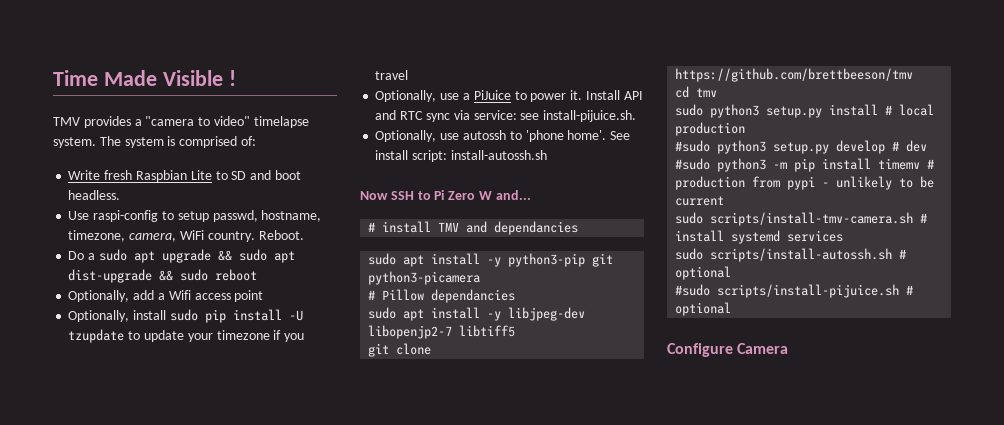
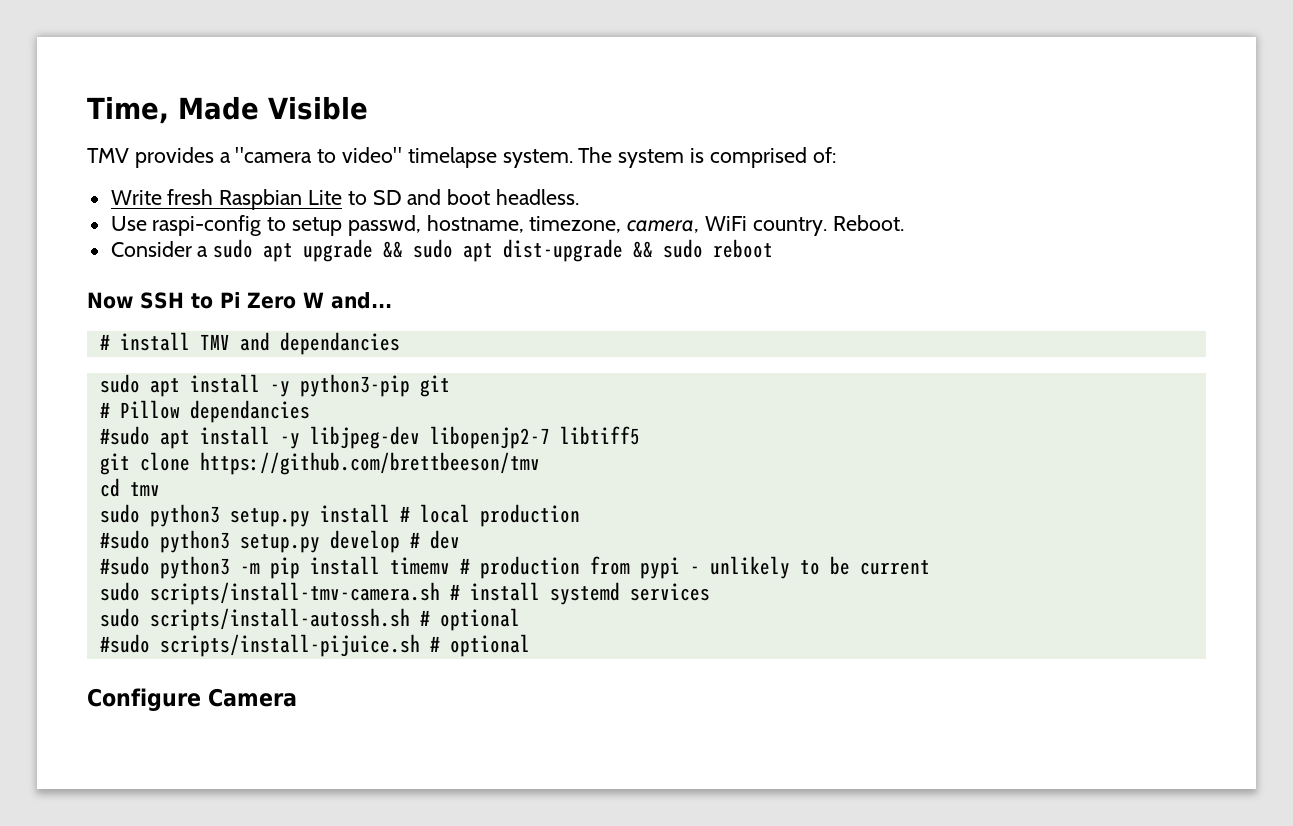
- Time Made Visible !
+ Time, Made Visible
- Do a sudo apt upgrade && sudo apt dist-upgrade && sudo reboot
+ Consider a sudo apt upgrade && sudo apt dist-upgrade && sudo reboot
- Optionally, add a Wifi access point
- Optionally, install sudo pip install -U tzupdate to update your timezone if you travel
- Optionally, use a PiJuice to power it. Install API and RTC sync via service: see install-pijuice.sh.
- Optionally, use autossh to 'phone home'. See install script: install-autossh.sh
- sudo apt install -y python3-pip git python3-picamera
+ sudo apt install -y python3-pip git
- sudo apt install -y libjpeg-dev libopenjp2-7 libtiff5
+ #sudo apt install -y libjpeg-dev libopenjp2-7 libtiff5

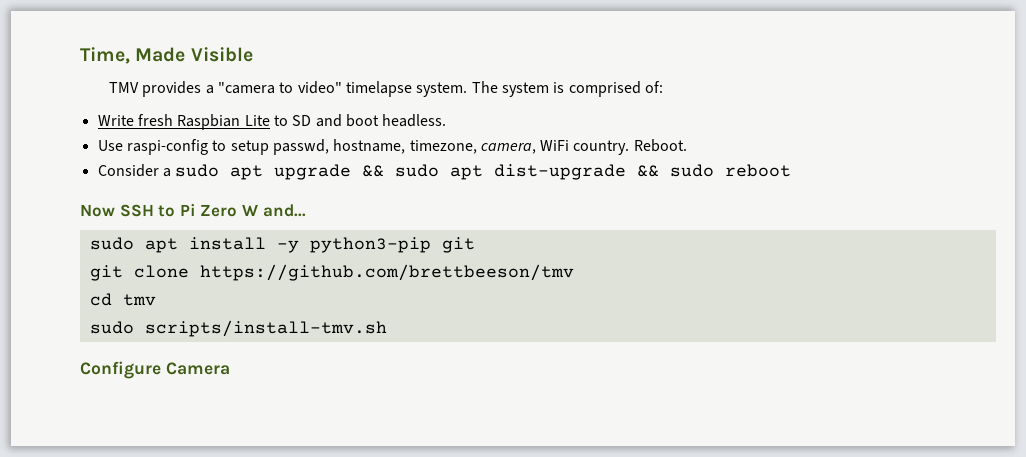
- # install TMV and dependancies
- # Pillow dependancies
- #sudo apt install -y libjpeg-dev libopenjp2-7 libtiff5
- sudo python3 setup.py install # local production
- #sudo python3 setup.py develop # dev
- #sudo python3 -m pip install timemv # production from pypi - unlikely to be current
- sudo scripts/install-tmv-camera.sh # install systemd services
- sudo scripts/install-autossh.sh # optional
- #sudo scripts/install-pijuice.sh # optional
+ sudo scripts/install-tmv.sh

